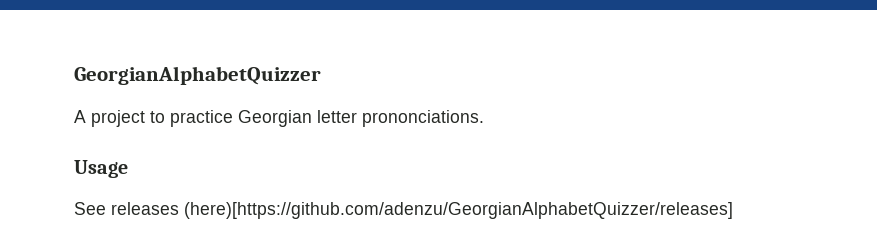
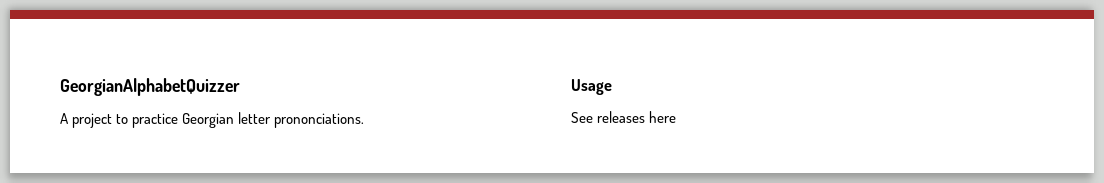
- See releases (here)[https://github.com/adenzu/GeorgianAlphabetQuizzer/releases]
+ See releases here

